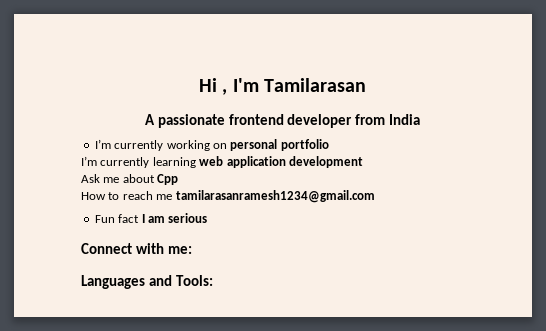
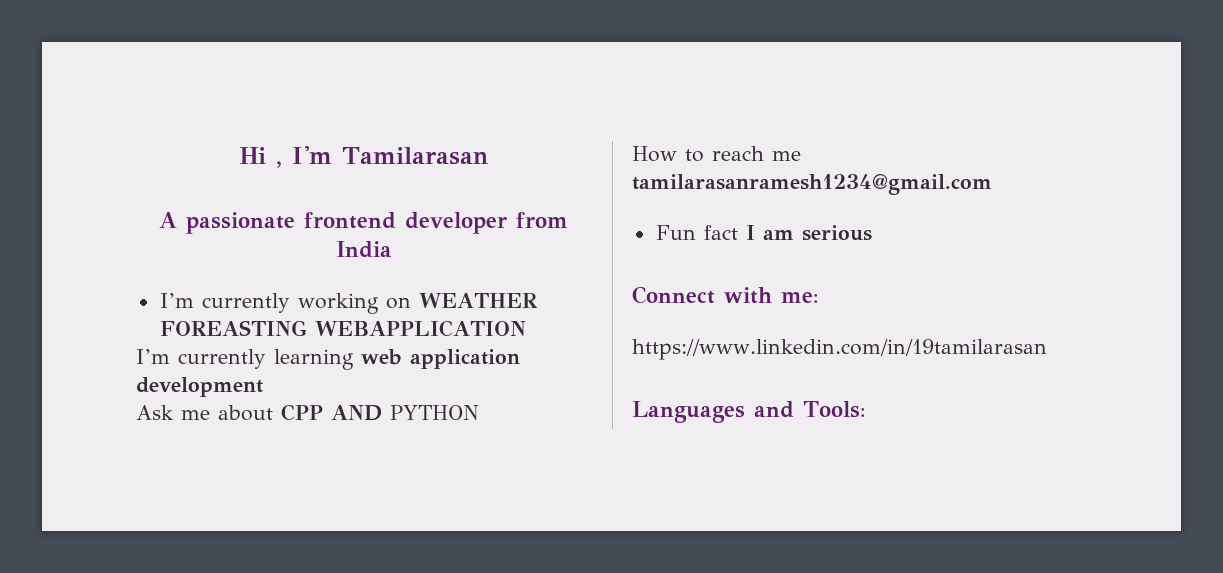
- I’m currently working on personal portfolio
+ I’m currently working on WEATHER FOREASTING WEBAPPLICATION
- Ask me about Cpp
+ Ask me about CPP AND PYTHON
+ https://www.linkedin.com/in/19tamilarasan

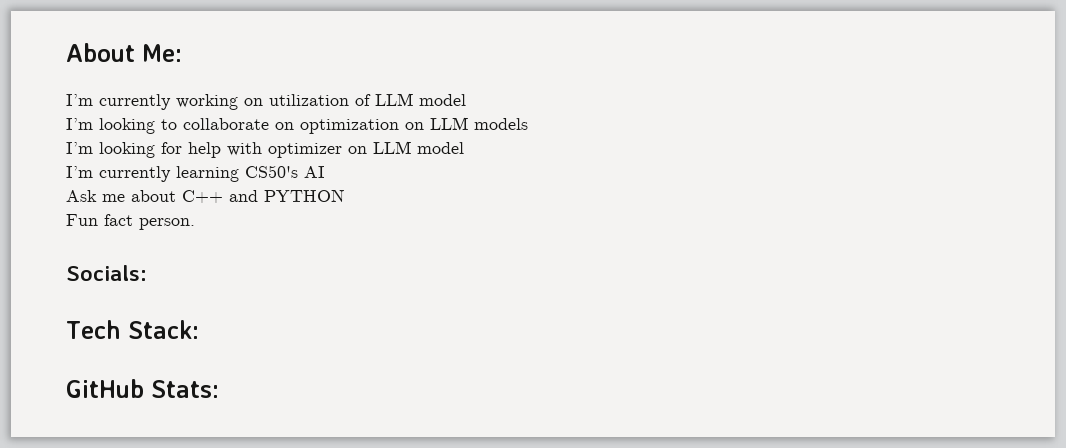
- Hi , I'm Tamilarasan
- A passionate frontend developer from India
- I’m currently working on WEATHER FOREASTING WEBAPPLICATION
+ About Me:
+ I’m currently working on utilization of LLM model
+ I’m looking to collaborate on optimization on LLM models
+ I’m looking for help with optimizer on LLM model
- I’m currently learning web application development
+ I’m currently learning CS50's AI
- Ask me about CPP AND PYTHON
+ Ask me about C++ and PYTHON
- How to reach me tamilarasanramesh1234@gmail.com
- Fun fact I am serious
- Connect with me:
- https://www.linkedin.com/in/19tamilarasan
- Languages and Tools:
+ Fun fact person.
+ Socials:
+ Tech Stack:
+ GitHub Stats:

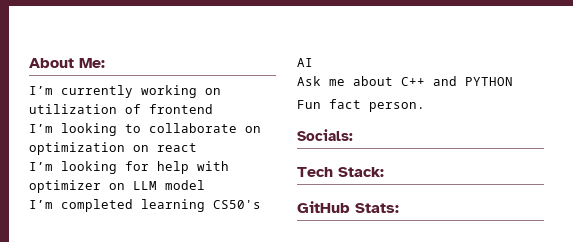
- I’m currently working on utilization of LLM model
+ I’m currently working on utilization of frontend
- I’m looking to collaborate on optimization on LLM models
+ I’m looking to collaborate on optimization on react
- I’m currently learning CS50's AI
+ I’m completed learning CS50's AI

